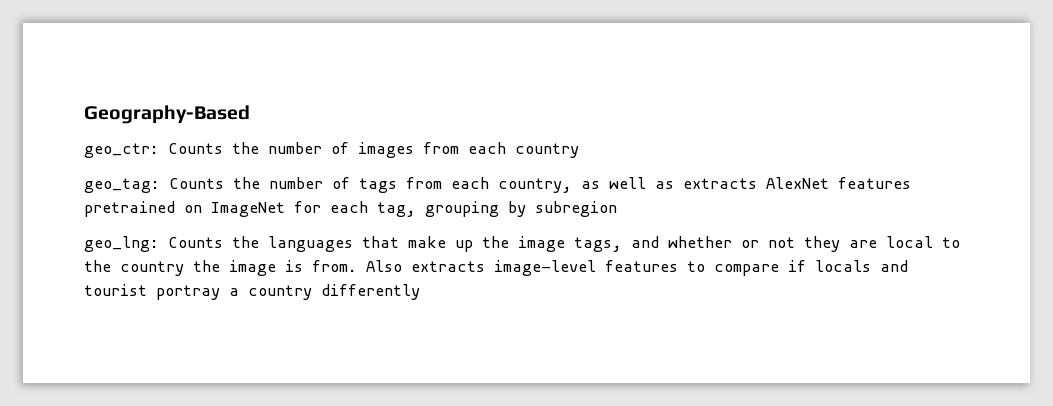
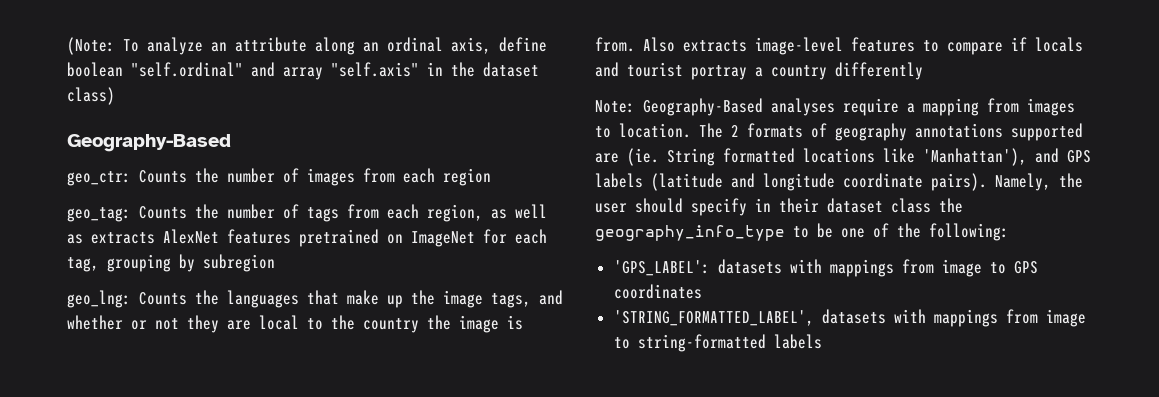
+ (Note: To analyze an attribute along an ordinal axis, define boolean "self.ordinal" and array "self.axis" in the dataset class)
- geo_ctr: Counts the number of images from each country
+ geo_ctr: Counts the number of images from each region
- geo_tag: Counts the number of tags from each country, as well as extracts AlexNet features pretrained on ImageNet for each tag, grouping by subregion
+ geo_tag: Counts the number of tags from each region, as well as extracts AlexNet features pretrained on ImageNet for each tag, grouping by subregion
+ Note: Geography-Based analyses require a mapping from images to location. The 2 formats of geography annotations supported are (ie. String formatted locations like 'Manhattan'), and GPS labels (latitude and longitude coordinate pairs). Namely, the user should specify in their dataset class the geography_info_type to be one of the following:
+ 'GPS_LABEL': datasets with mappings from image to GPS coordinates
+ 'STRING_FORMATTED_LABEL', datasets with mappings from image to string-formatted labels

